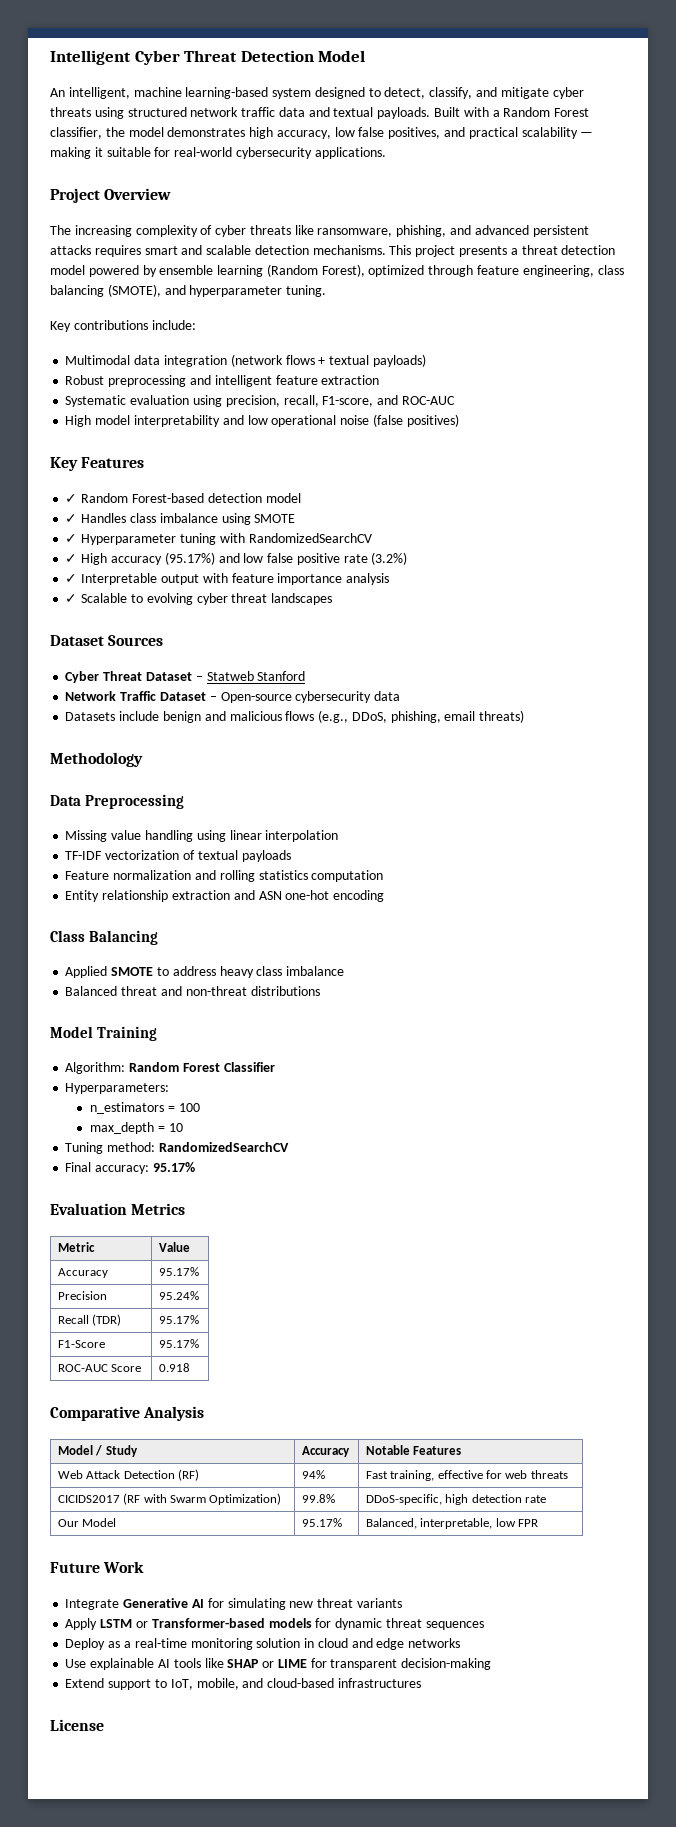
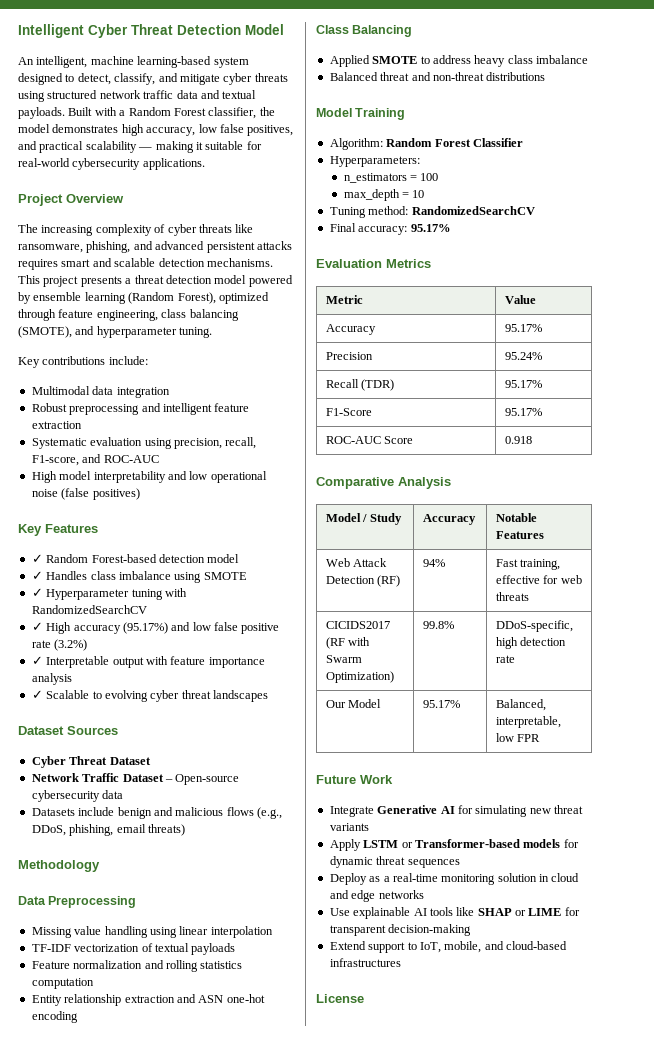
- Multimodal data integration (network flows + textual payloads)
+ Multimodal data integration
- Cyber Threat Dataset – Statweb Stanford
+ Cyber Threat Dataset

